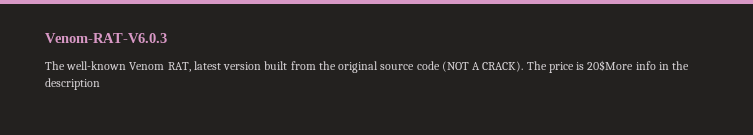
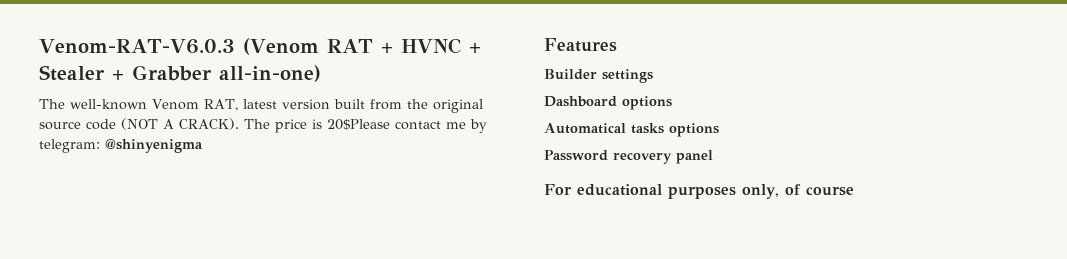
- Venom-RAT-V6.0.3
+ Venom-RAT-V6.0.3 (Venom RAT + HVNC + Stealer + Grabber all-in-one)
- The price is 20$More info in the description
+ The price is 20$Please contact me by telegram: @shinyenigma
+ Features
+ Builder settings
+ Dashboard options
+ Automatical tasks options
+ Password recovery panel
+ For educational purposes only, of course

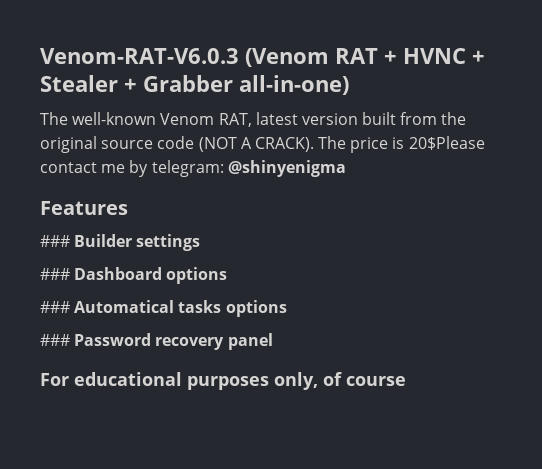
- Builder settings
+ ### Builder settings
- Dashboard options
+ ### Dashboard options
- Automatical tasks options
+ ### Automatical tasks options
- Password recovery panel
+ ### Password recovery panel

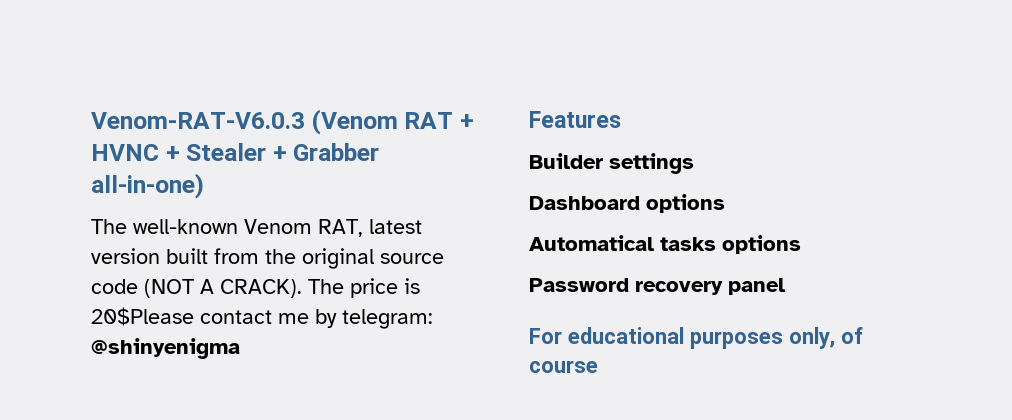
- ### Builder settings
+ Builder settings
- ### Dashboard options
+ Dashboard options
- ### Automatical tasks options
+ Automatical tasks options
- ### Password recovery panel
+ Password recovery panel

